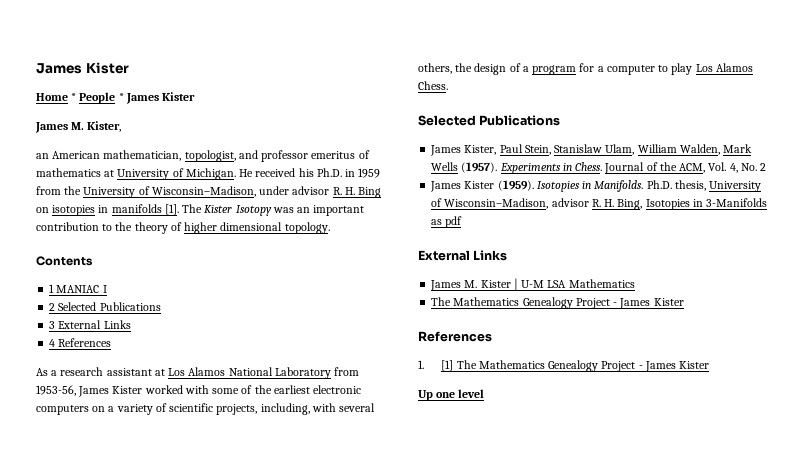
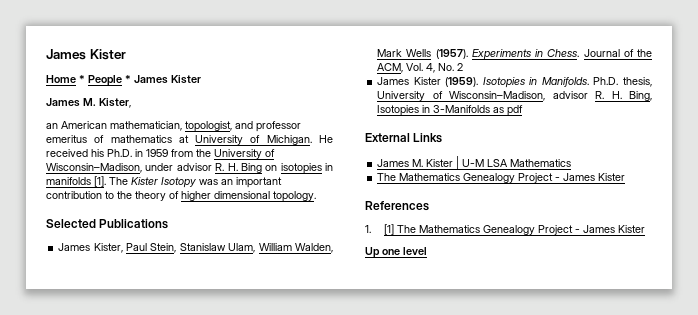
- Contents
- 1 MANIAC I
- 2 Selected Publications
- 3 External Links
- 4 References
- As a research assistant at Los Alamos National Laboratory from 1953-56, James Kister worked with some of the earliest electronic computers on a variety of scientific projects, including, with several others, the design of a program for a computer to play Los Alamos Chess.

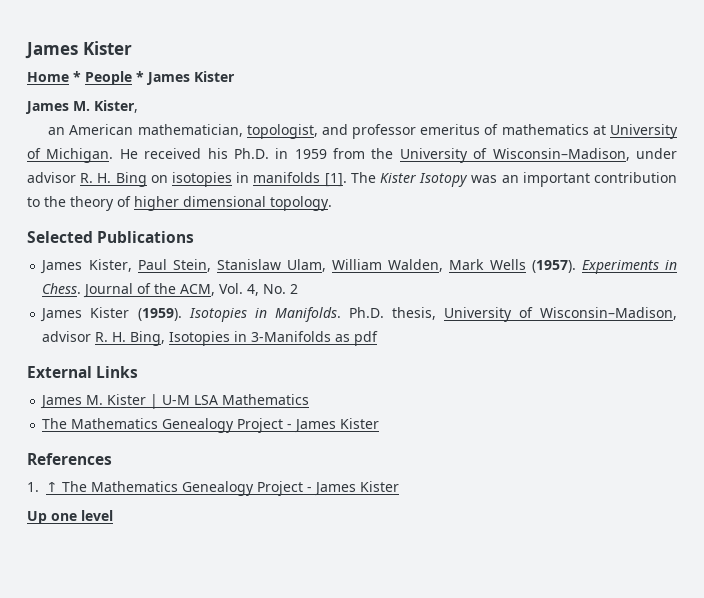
- 1. [1] The Mathematics Genealogy Project - James Kister
+ 1. ↑ The Mathematics Genealogy Project - James Kister

